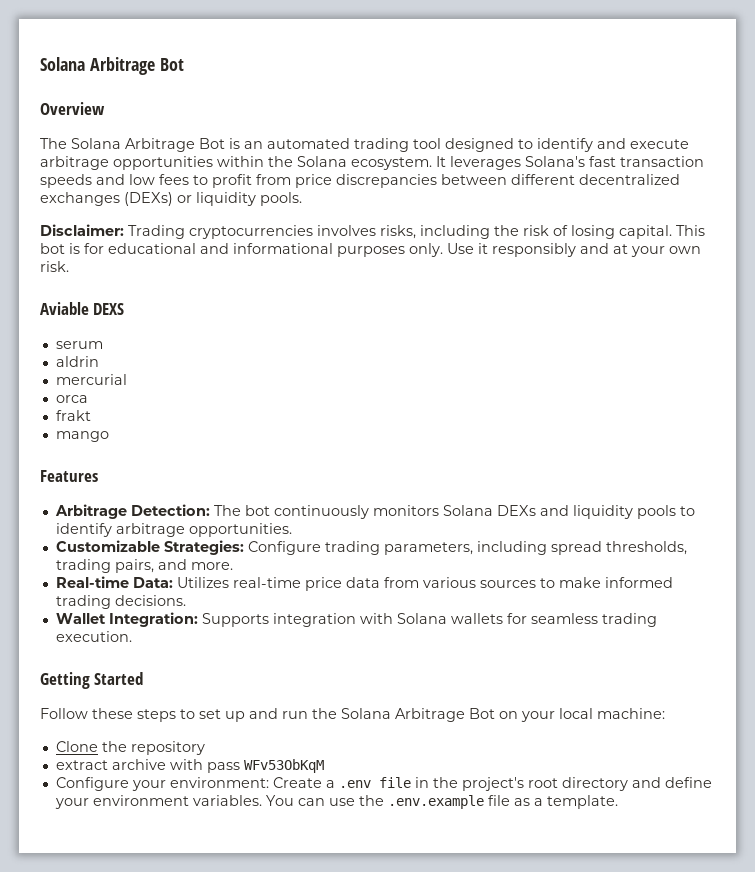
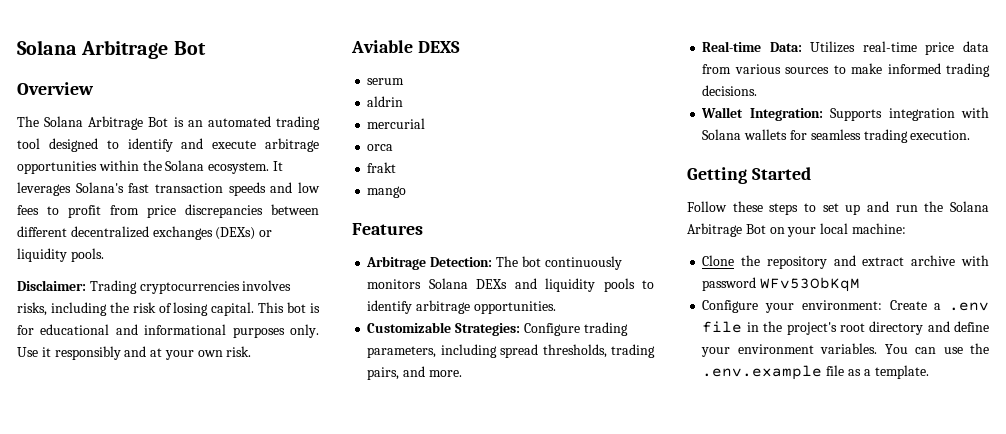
- Clone the repository
- extract archive with pass WFv53ObKqM
+ Clone the repository and extract archive with password WFv53ObKqM

